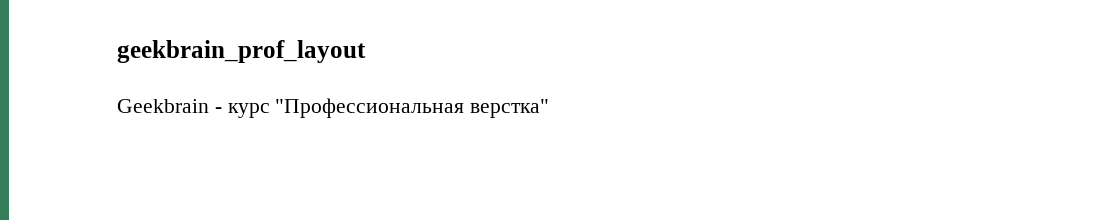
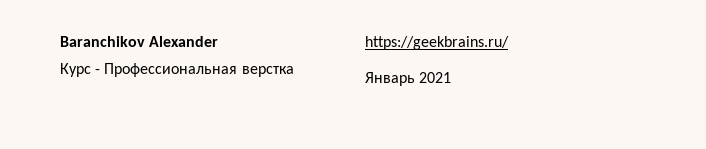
- geekbrain_prof_layout
- Geekbrain - курс "Профессиональная верстка"
+ Baranchikov Alexander
+ Курс - Профессиональная верстка https://geekbrains.ru/
+ Январь 2021

